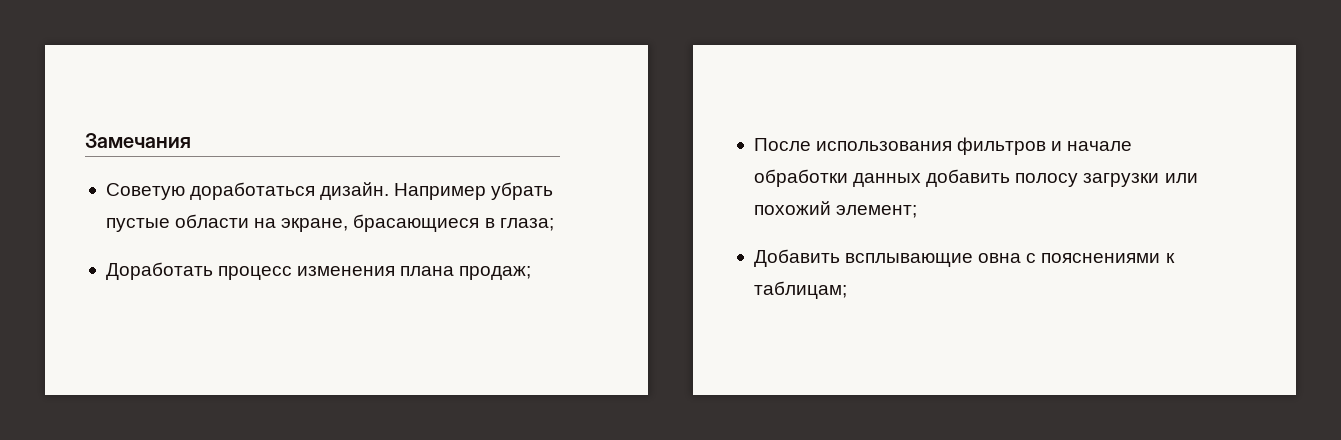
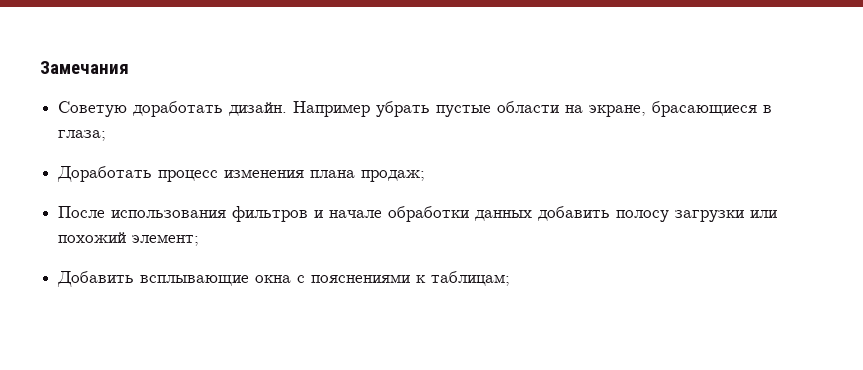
- Советую доработаться дизайн.
+ Советую доработать дизайн.
- Добавить всплывающие овна с пояснениями к таблицам;
+ Добавить всплывающие окна с пояснениями к таблицам;

